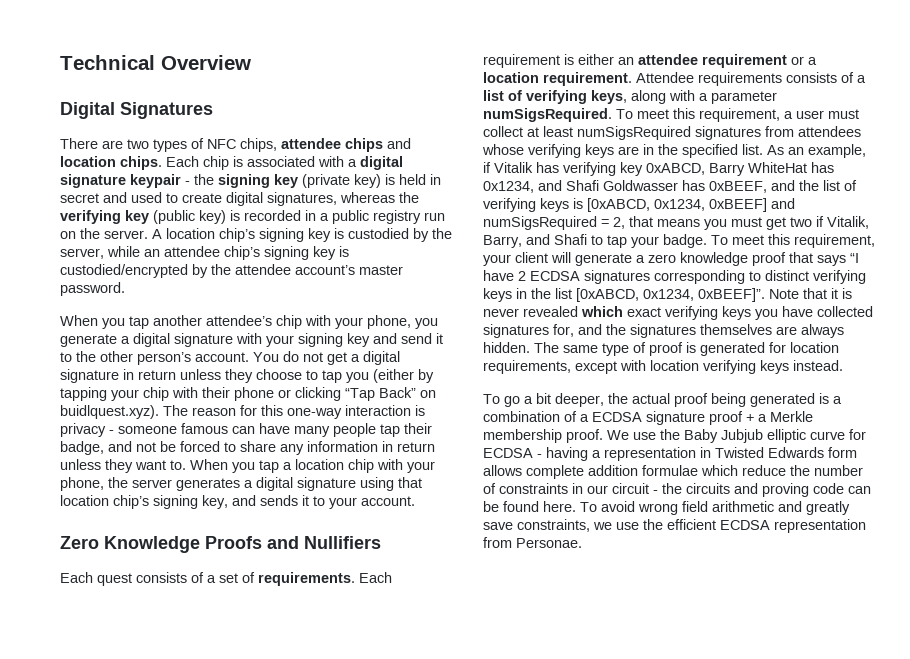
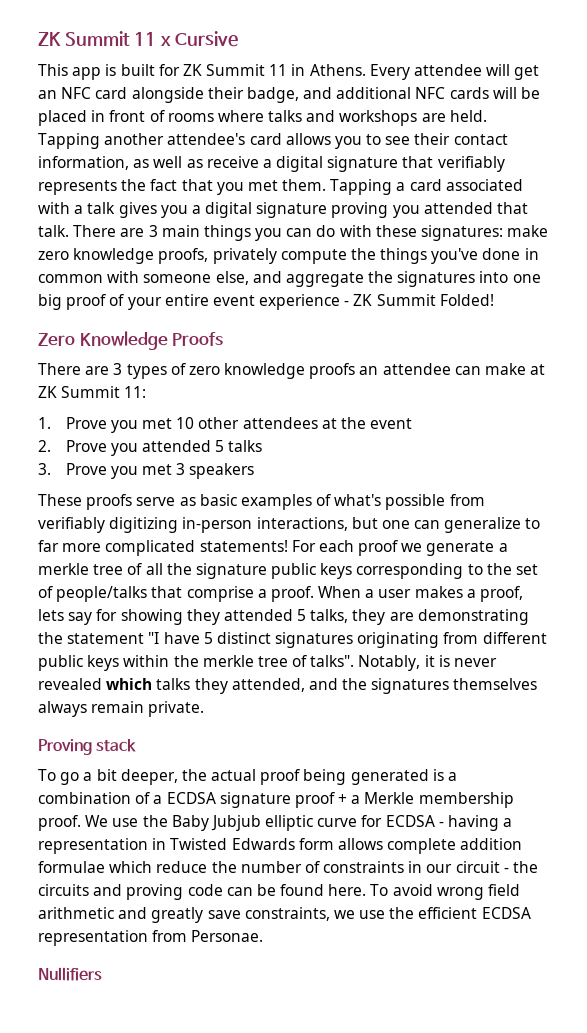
- Technical Overview
- Digital Signatures
- There are two types of NFC chips, attendee chips and location chips. Each chip is associated with a digital signature keypair - the signing key (private key) is held in secret and used to create digital signatures, whereas the verifying key (public key) is recorded in a public registry run on the server. A location chip’s signing key is custodied by the server, while an attendee chip’s signing key is custodied/encrypted by the attendee account’s master password.
- When you tap another attendee’s chip with your phone, you generate a digital signature with your signing key and send it to the other person’s account. You do not get a digital signature in return unless they choose to tap you (either by tapping your chip with their phone or clicking “Tap Back” on buidlquest.xyz). The reason for this one-way interaction is privacy - someone famous can have many people tap their badge, and not be forced to share any information in return unless they want to. When you tap a location chip with your phone, the server generates a digital signature using that location chip’s signing key, and sends it to your account.
- Zero Knowledge Proofs and Nullifiers
- Each quest consists of a set of requirements. Each requirement is either an attendee requirement or a location requirement. Attendee requirements consists of a list of verifying keys, along with a parameter numSigsRequired. To meet this requirement, a user must collect at least numSigsRequired signatures from attendees whose verifying keys are in the specified list. As an example, if Vitalik has verifying key 0xABCD, Barry WhiteHat has 0x1234, and Shafi Goldwasser has 0xBEEF, and the list of verifying keys is [0xABCD, 0x1234, 0xBEEF] and numSigsRequired = 2, that means you must get two if Vitalik, Barry, and Shafi to tap your badge. To meet this requirement, your client will generate a zero knowledge proof that says “I have 2 ECDSA signatures corresponding to distinct verifying keys in the list [0xABCD, 0x1234, 0xBEEF]”. Note that it is never revealed which exact verifying keys you have collected signatures for, and the signatures themselves are always hidden. The same type of proof is generated for location requirements, except with location verifying keys instead.
+ ZK Summit 11 x Cursive
+ This app is built for ZK Summit 11 in Athens. Every attendee will get an NFC card alongside their badge, and additional NFC cards will be placed in front of rooms where talks and workshops are held. Tapping another attendee's card allows you to see their contact information, as well as receive a digital signature that verifiably represents the fact that you met them. Tapping a card associated with a talk gives you a digital signature proving you attended that talk. There are 3 main things you can do with these signatures: make zero knowledge proofs, privately compute the things you've done in common with someone else, and aggregate the signatures into one big proof of your entire event experience - ZK Summit Folded!
+ Zero Knowledge Proofs
+ There are 3 types of zero knowledge proofs an attendee can make at ZK Summit 11:
+ 1. Prove you met 10 other attendees at the event
+ 2. Prove you attended 5 talks
+ 3. Prove you met 3 speakers
+ These proofs serve as basic examples of what's possible from verifiably digitizing in-person interactions, but one can generalize to far more complicated statements! For each proof we generate a merkle tree of all the signature public keys corresponding to the set of people/talks that comprise a proof. When a user makes a proof, lets say for showing they attended 5 talks, they are demonstrating the statement "I have 5 distinct signatures originating from different public keys within the merkle tree of talks". Notably, it is never revealed which talks they attended, and the signatures themselves always remain private.
+ Proving stack
+ Nullifiers

